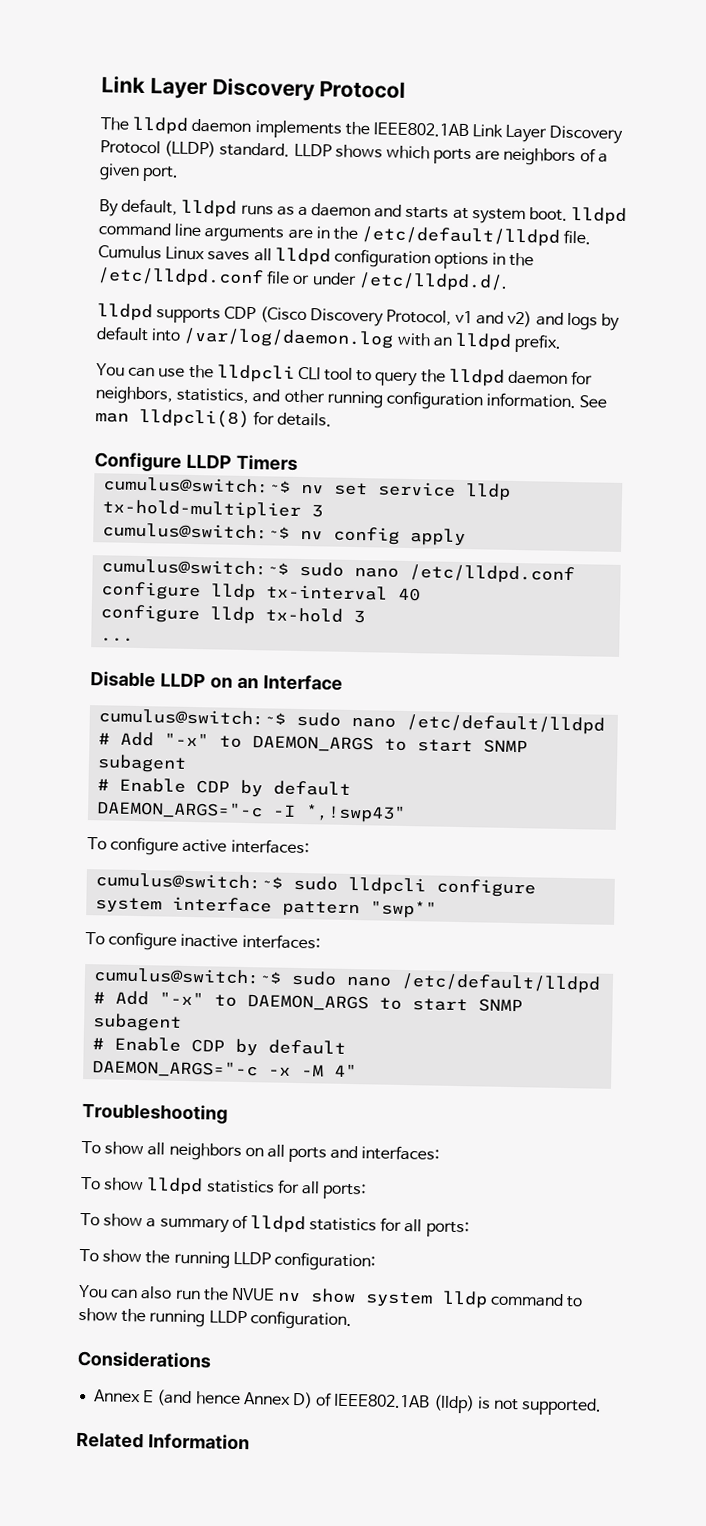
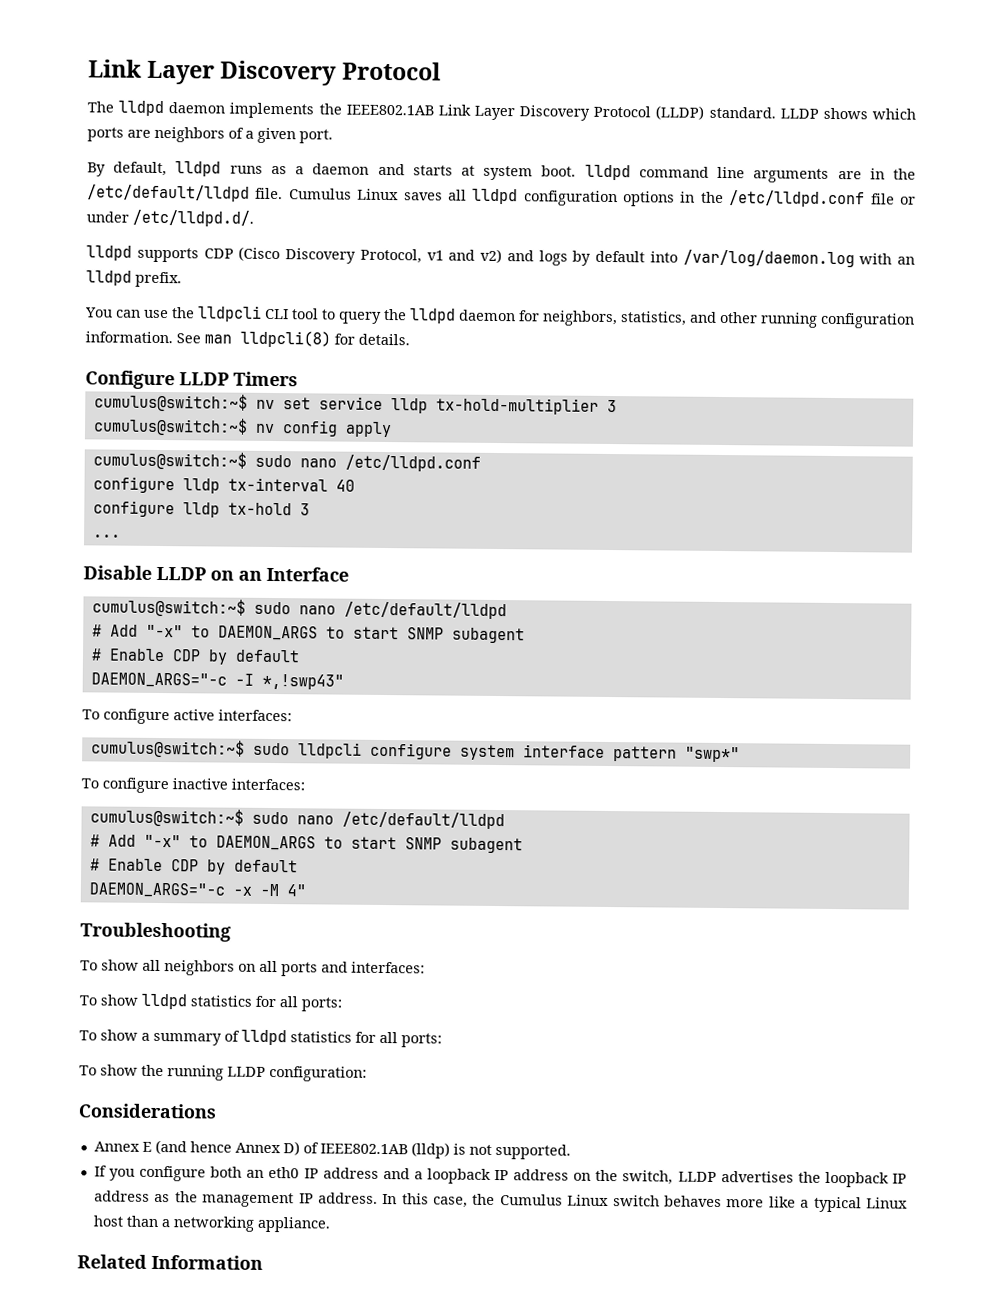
- You can also run the NVUE nv show system lldp command to show the running LLDP configuration.
+ If you configure both an eth0 IP address and a loopback IP address on the switch, LLDP advertises the loopback IP address as the management IP address. In this case, the Cumulus Linux switch behaves more like a typical Linux host than a networking appliance.

